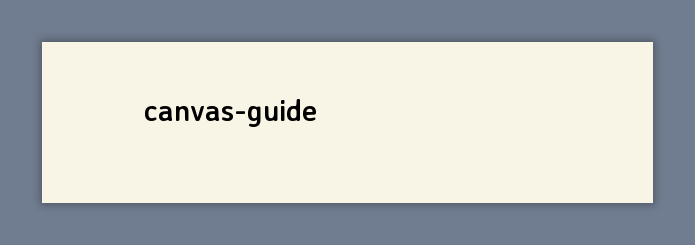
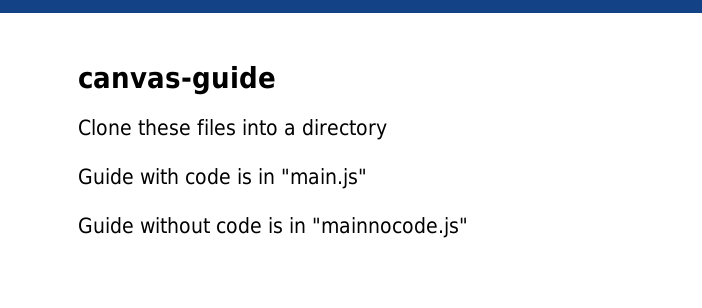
+ Clone these files into a directory
+ Guide with code is in "main.js"
+ Guide without code is in "mainnocode.js"

